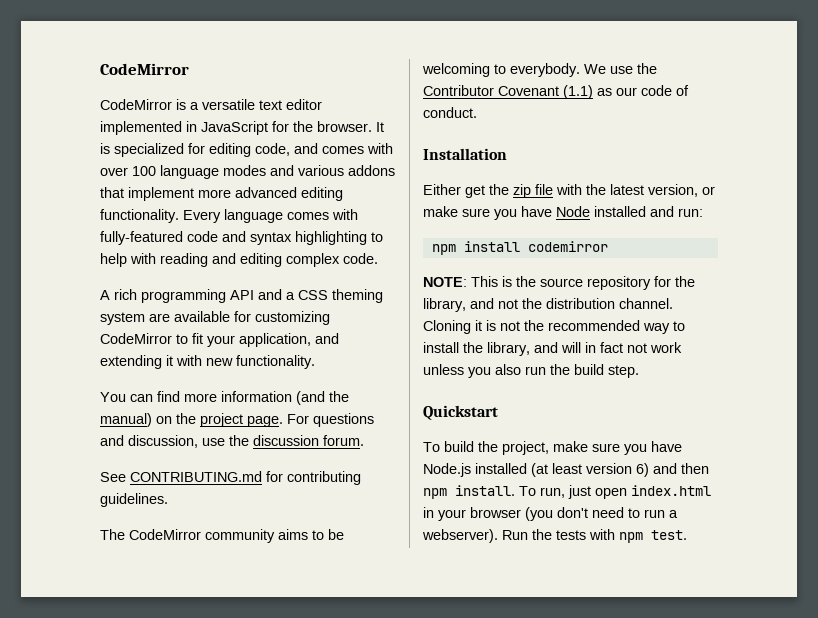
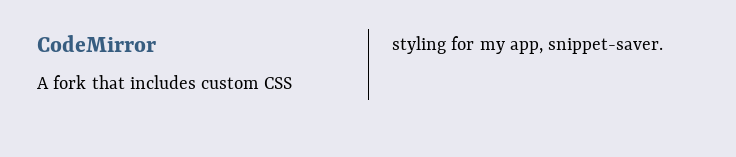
- CodeMirror is a versatile text editor implemented in JavaScript for the browser. It is specialized for editing code, and comes with over 100 language modes and various addons that implement more advanced editing functionality. Every language comes with fully-featured code and syntax highlighting to help with reading and editing complex code.
- A rich programming API and a CSS theming system are available for customizing CodeMirror to fit your application, and extending it with new functionality.
- You can find more information (and the manual) on the project page. For questions and discussion, use the discussion forum.
- See CONTRIBUTING.md for contributing guidelines.
- The CodeMirror community aims to be welcoming to everybody. We use the Contributor Covenant (1.1) as our code of conduct.
- Installation
- Either get the zip file with the latest version, or make sure you have Node installed and run:
- npm install codemirror
- NOTE: This is the source repository for the library, and not the distribution channel. Cloning it is not the recommended way to install the library, and will in fact not work unless you also run the build step.
- Quickstart
- To build the project, make sure you have Node.js installed (at least version 6) and then npm install. To run, just open index.html in your browser (you don't need to run a webserver). Run the tests with npm test.
+ A fork that includes custom CSS styling for my app, snippet-saver.

